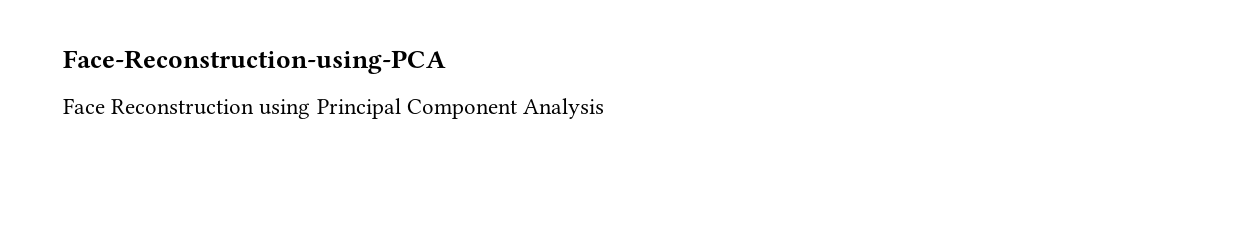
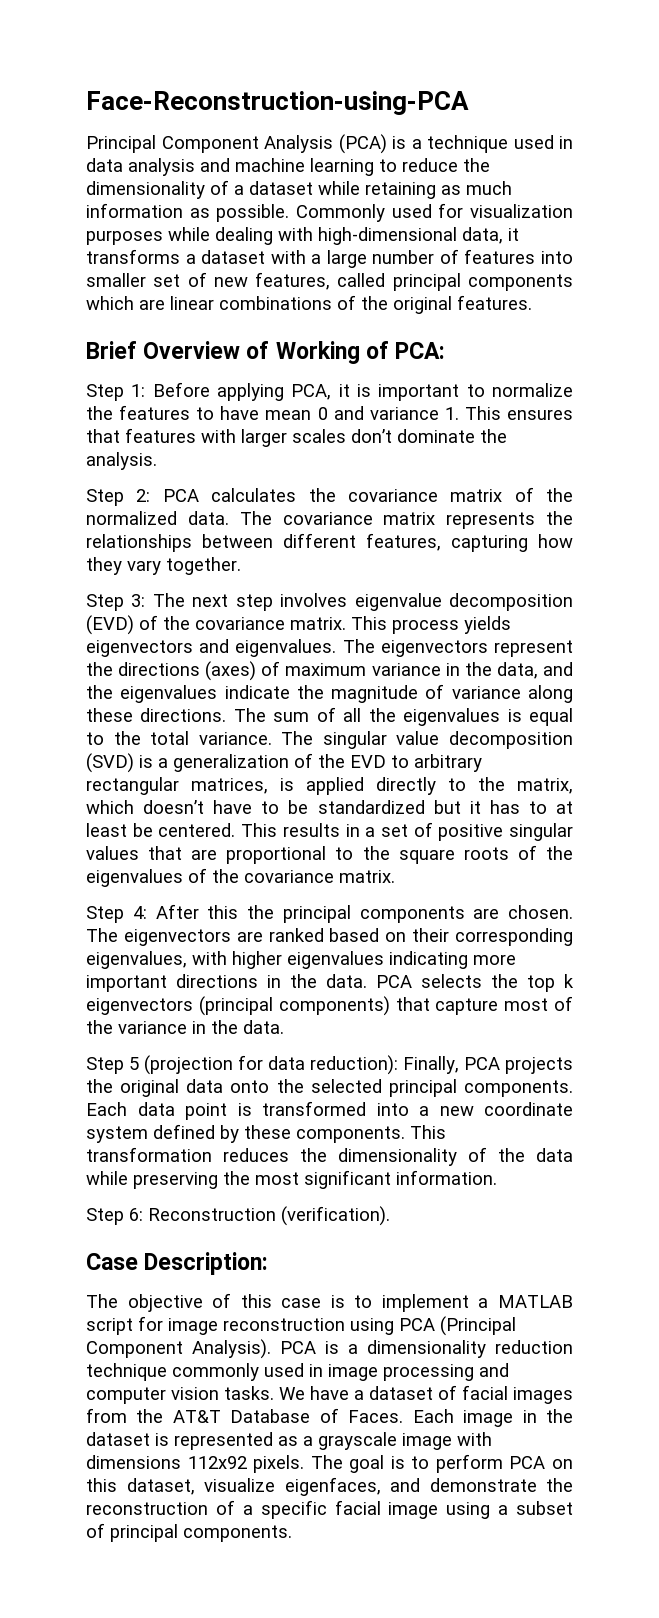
- Face Reconstruction using Principal Component Analysis
+ Principal Component Analysis (PCA) is a technique used in data analysis and machine learning to reduce the dimensionality of a dataset while retaining as much information as possible. Commonly used for visualization purposes while dealing with high-dimensional data, it transforms a dataset with a large number of features into smaller set of new features, called principal components which are linear combinations of the original features.
+ Brief Overview of Working of PCA:
+ Step 1: Before applying PCA, it is important to normalize the features to have mean 0 and variance 1. This ensures that features with larger scales don’t dominate the analysis.
+ Step 2: PCA calculates the covariance matrix of the normalized data. The covariance matrix represents the relationships between different features, capturing how they vary together.
+ Step 3: The next step involves eigenvalue decomposition (EVD) of the covariance matrix. This process yields eigenvectors and eigenvalues. The eigenvectors represent the directions (axes) of maximum variance in the data, and the eigenvalues indicate the magnitude of variance along these directions. The sum of all the eigenvalues is equal to the total variance. The singular value decomposition (SVD) is a generalization of the EVD to arbitrary rectangular matrices, is applied directly to the matrix, which doesn’t have to be standardized but it has to at least be centered. This results in a set of positive singular values that are proportional to the square roots of the eigenvalues of the covariance matrix.
+ Step 4: After this the principal components are chosen. The eigenvectors are ranked based on their corresponding eigenvalues, with higher eigenvalues indicating more important directions in the data. PCA selects the top k eigenvectors (principal components) that capture most of the variance in the data.
+ Step 5 (projection for data reduction): Finally, PCA projects the original data onto the selected principal components. Each data point is transformed into a new coordinate system defined by these components. This transformation reduces the dimensionality of the data while preserving the most significant information.
+ Step 6: Reconstruction (verification).
+ Case Description:
+ The objective of this case is to implement a MATLAB script for image reconstruction using PCA (Principal Component Analysis). PCA is a dimensionality reduction technique commonly used in image processing and computer vision tasks. We have a dataset of facial images from the AT&T Database of Faces. Each image in the dataset is represented as a grayscale image with dimensions 112x92 pixels. The goal is to perform PCA on this dataset, visualize eigenfaces, and demonstrate the reconstruction of a specific facial image using a subset of principal components.

